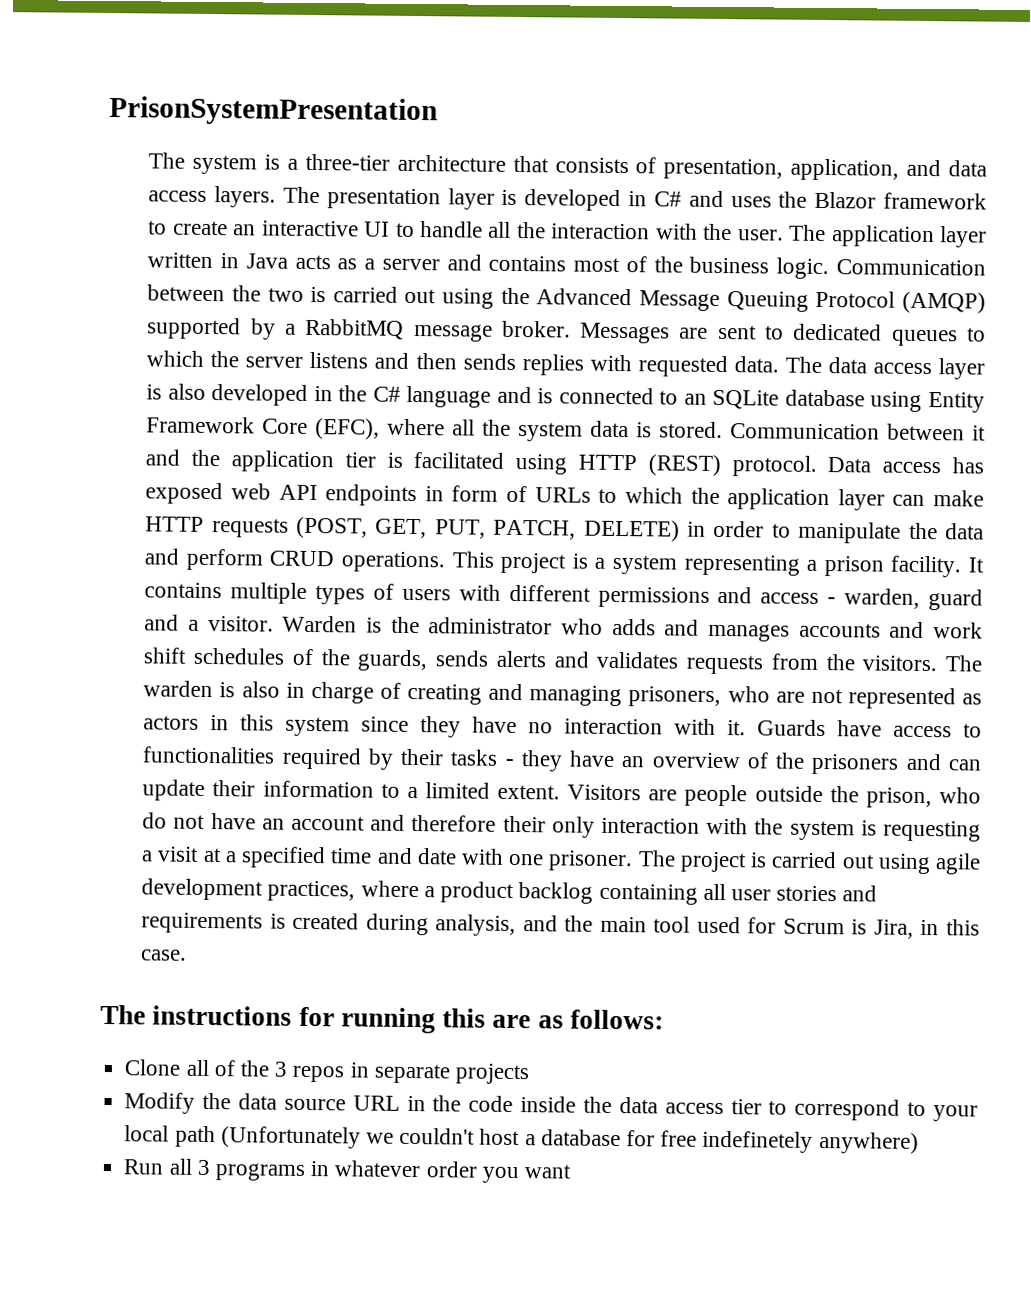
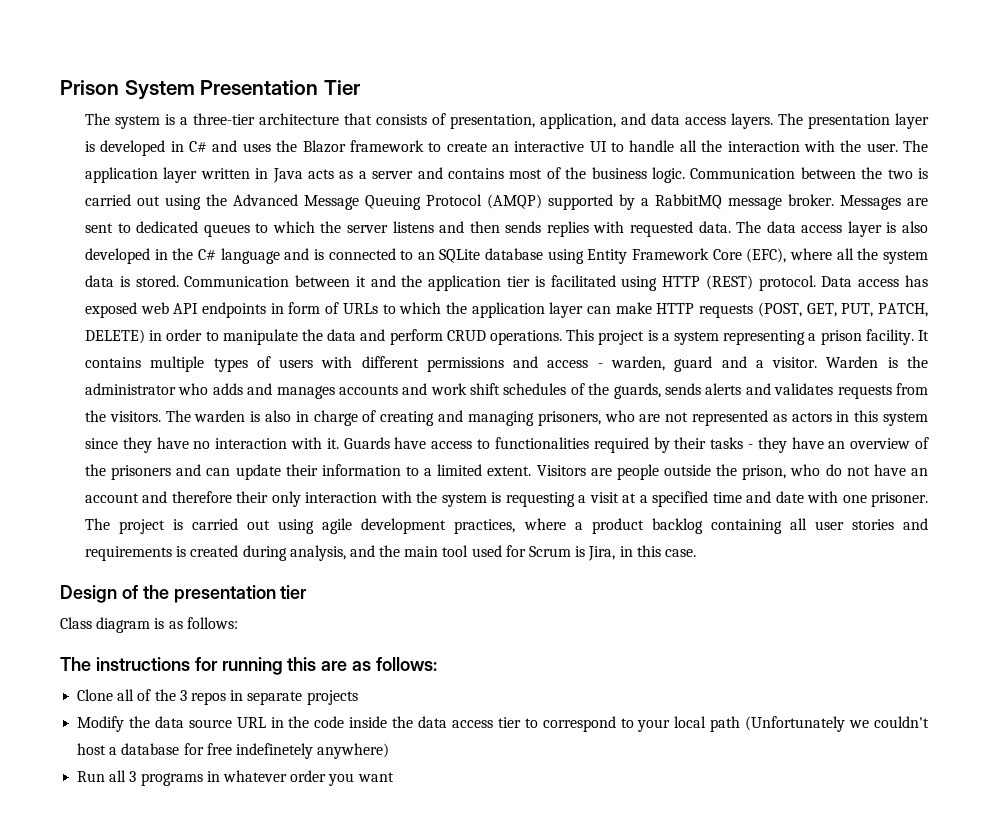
- PrisonSystemPresentation
+ Prison System Presentation Tier
+ Design of the presentation tier
+ Class diagram is as follows:

